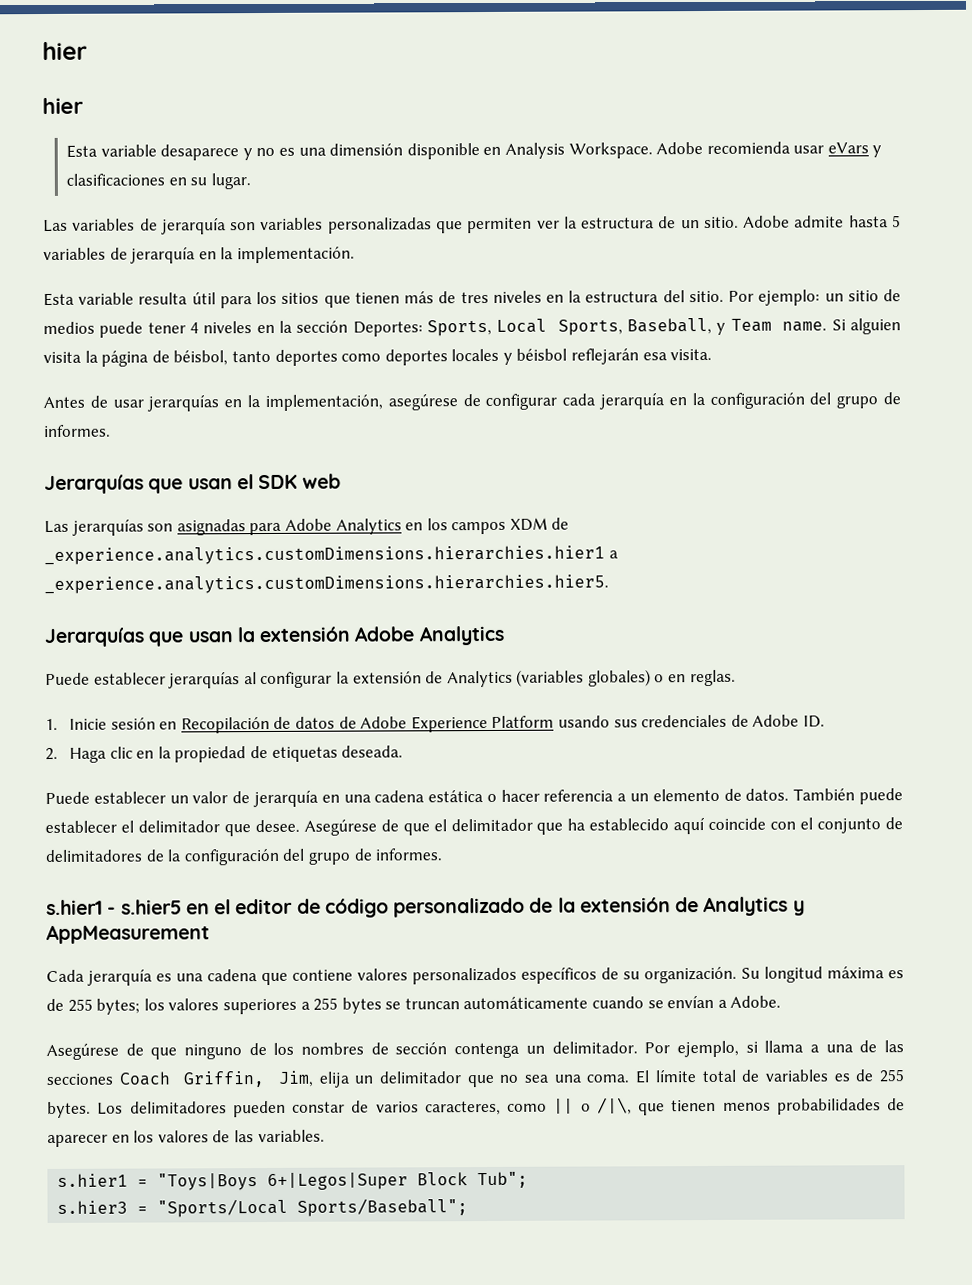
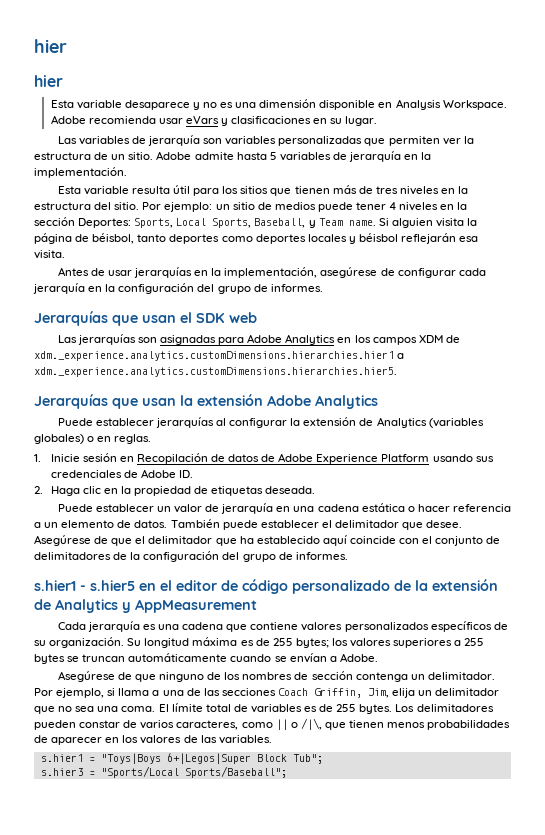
- Las jerarquías son asignadas para Adobe Analytics en los campos XDM de _experience.analytics.customDimensions.hierarchies.hier1 a _experience.analytics.customDimensions.hierarchies.hier5.
+ Las jerarquías son asignadas para Adobe Analytics en los campos XDM de xdm._experience.analytics.customDimensions.hierarchies.hier1 a xdm._experience.analytics.customDimensions.hierarchies.hier5.

